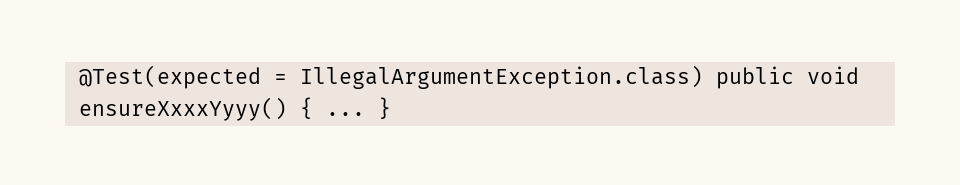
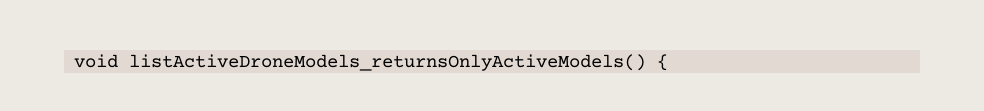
- @Test(expected = IllegalArgumentException.class) public void ensureXxxxYyyy() { ... }
+ void listActiveDroneModels_returnsOnlyActiveModels() {

